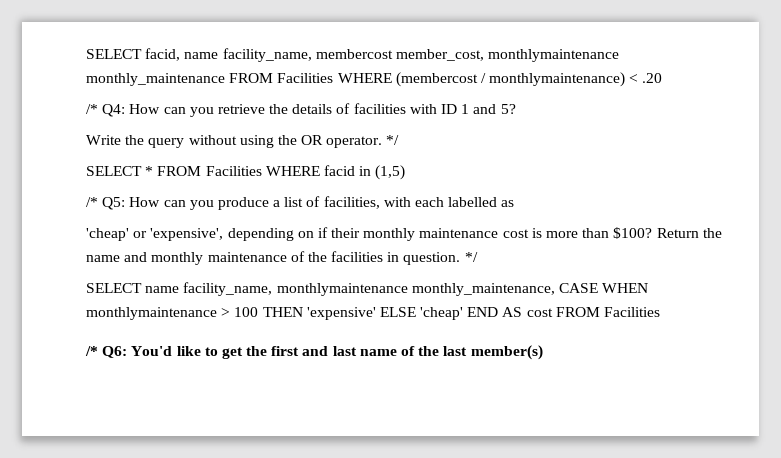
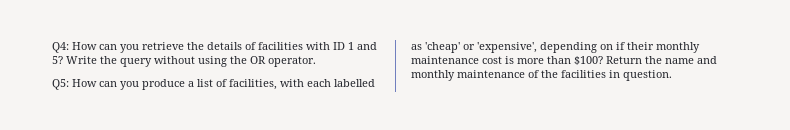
- SELECT facid, name facility_name, membercost member_cost, monthlymaintenance monthly_maintenance FROM Facilities WHERE (membercost / monthlymaintenance) < .20
- /* Q4: How can you retrieve the details of facilities with ID 1 and 5?
- Write the query without using the OR operator. */
- SELECT * FROM Facilities WHERE facid in (1,5)
- /* Q5: How can you produce a list of facilities, with each labelled as
- 'cheap' or 'expensive', depending on if their monthly maintenance cost is more than $100?
+ Q4: How can you retrieve the details of facilities with ID 1 and 5? Write the query without using the OR operator.
+ Q5: How can you produce a list of facilities, with each labelled as 'cheap' or 'expensive', depending on if their monthly maintenance cost is more than $100?
- Return the name and monthly maintenance of the facilities in question. */
- SELECT name facility_name, monthlymaintenance monthly_maintenance, CASE WHEN monthlymaintenance > 100 THEN 'expensive' ELSE 'cheap' END AS cost FROM Facilities
- /* Q6: You'd like to get the first and last name of the last member(s)
+ Return the name and monthly maintenance of the facilities in question.

